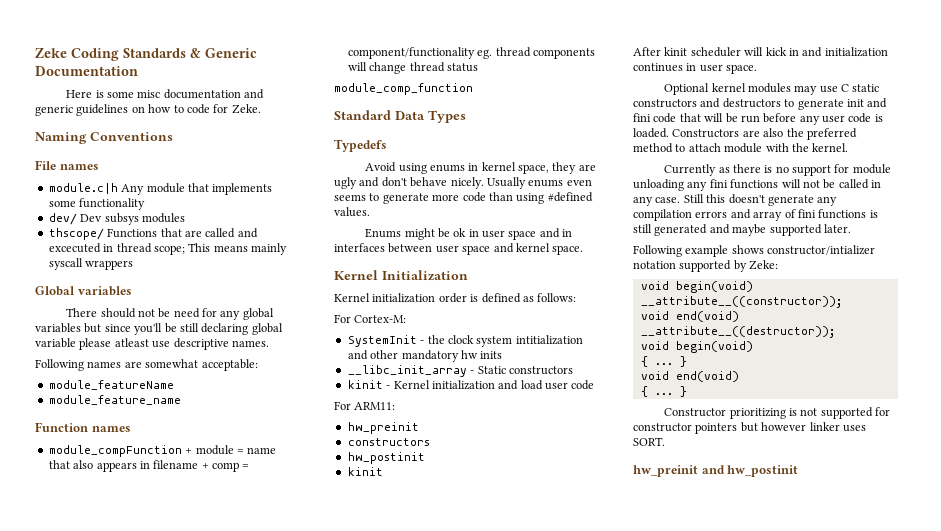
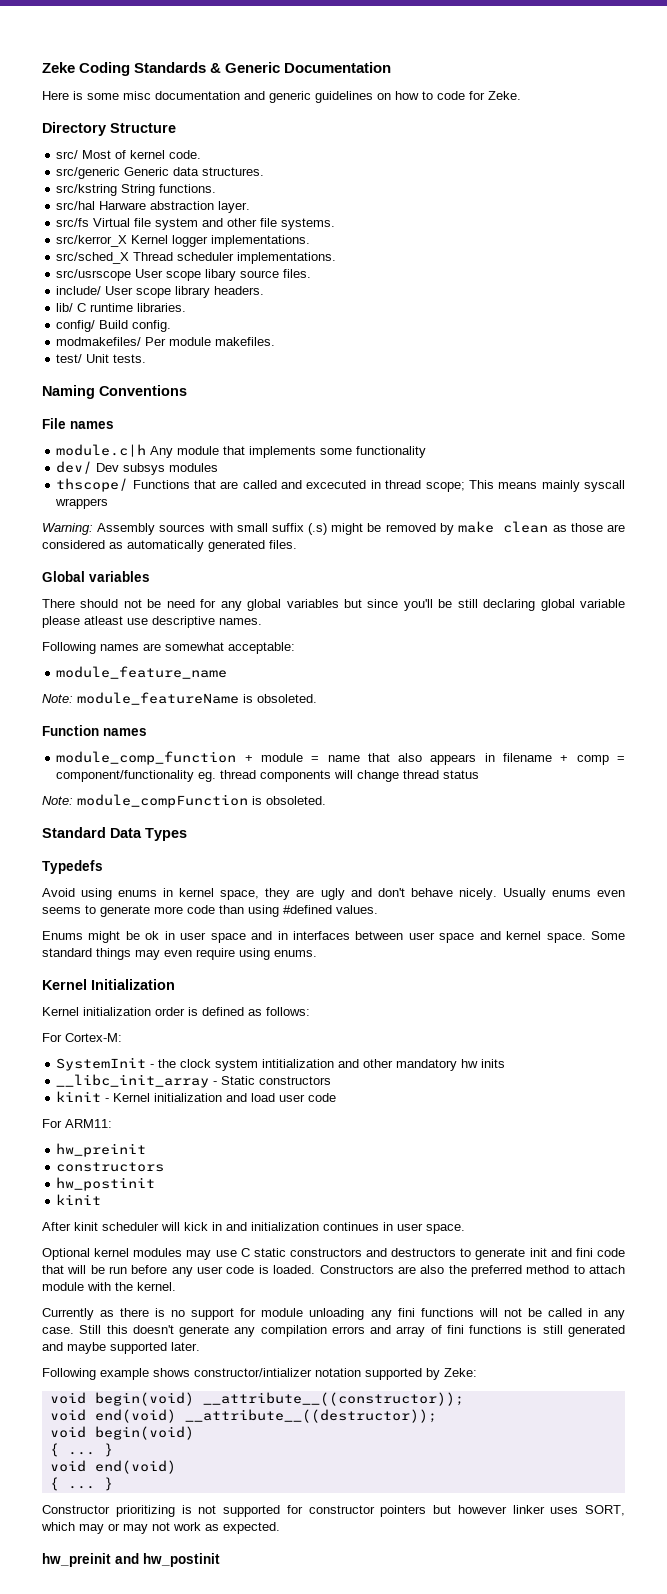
+ Directory Structure
+ src/ Most of kernel code.
+ src/generic Generic data structures.
+ src/kstring String functions.
+ src/hal Harware abstraction layer.
+ src/fs Virtual file system and other file systems.
+ src/kerror_X Kernel logger implementations.
+ src/sched_X Thread scheduler implementations.
+ src/usrscope User scope libary source files.
+ include/ User scope library headers.
+ lib/ C runtime libraries.
+ config/ Build config.
+ modmakefiles/ Per module makefiles.
+ test/ Unit tests.
+ Warning: Assembly sources with small suffix (.s) might be removed by make clean as those are considered as automatically generated files.
- module_featureName
  module_feature_name
+ Note: module_featureName is obsoleted.
- module_compFunction + module = name that also appears in filename + comp = component/functionality eg. thread components will change thread status
+ module_comp_function + module = name that also appears in filename + comp = component/functionality eg. thread components will change thread status
- module_comp_function
+ Note: module_compFunction is obsoleted.
+ Some standard things may even require using enums.
- Constructor prioritizing is not supported for constructor pointers but however linker uses SORT.
+ Constructor prioritizing is not supported for constructor pointers but however linker uses SORT, which may or may not work as expected.

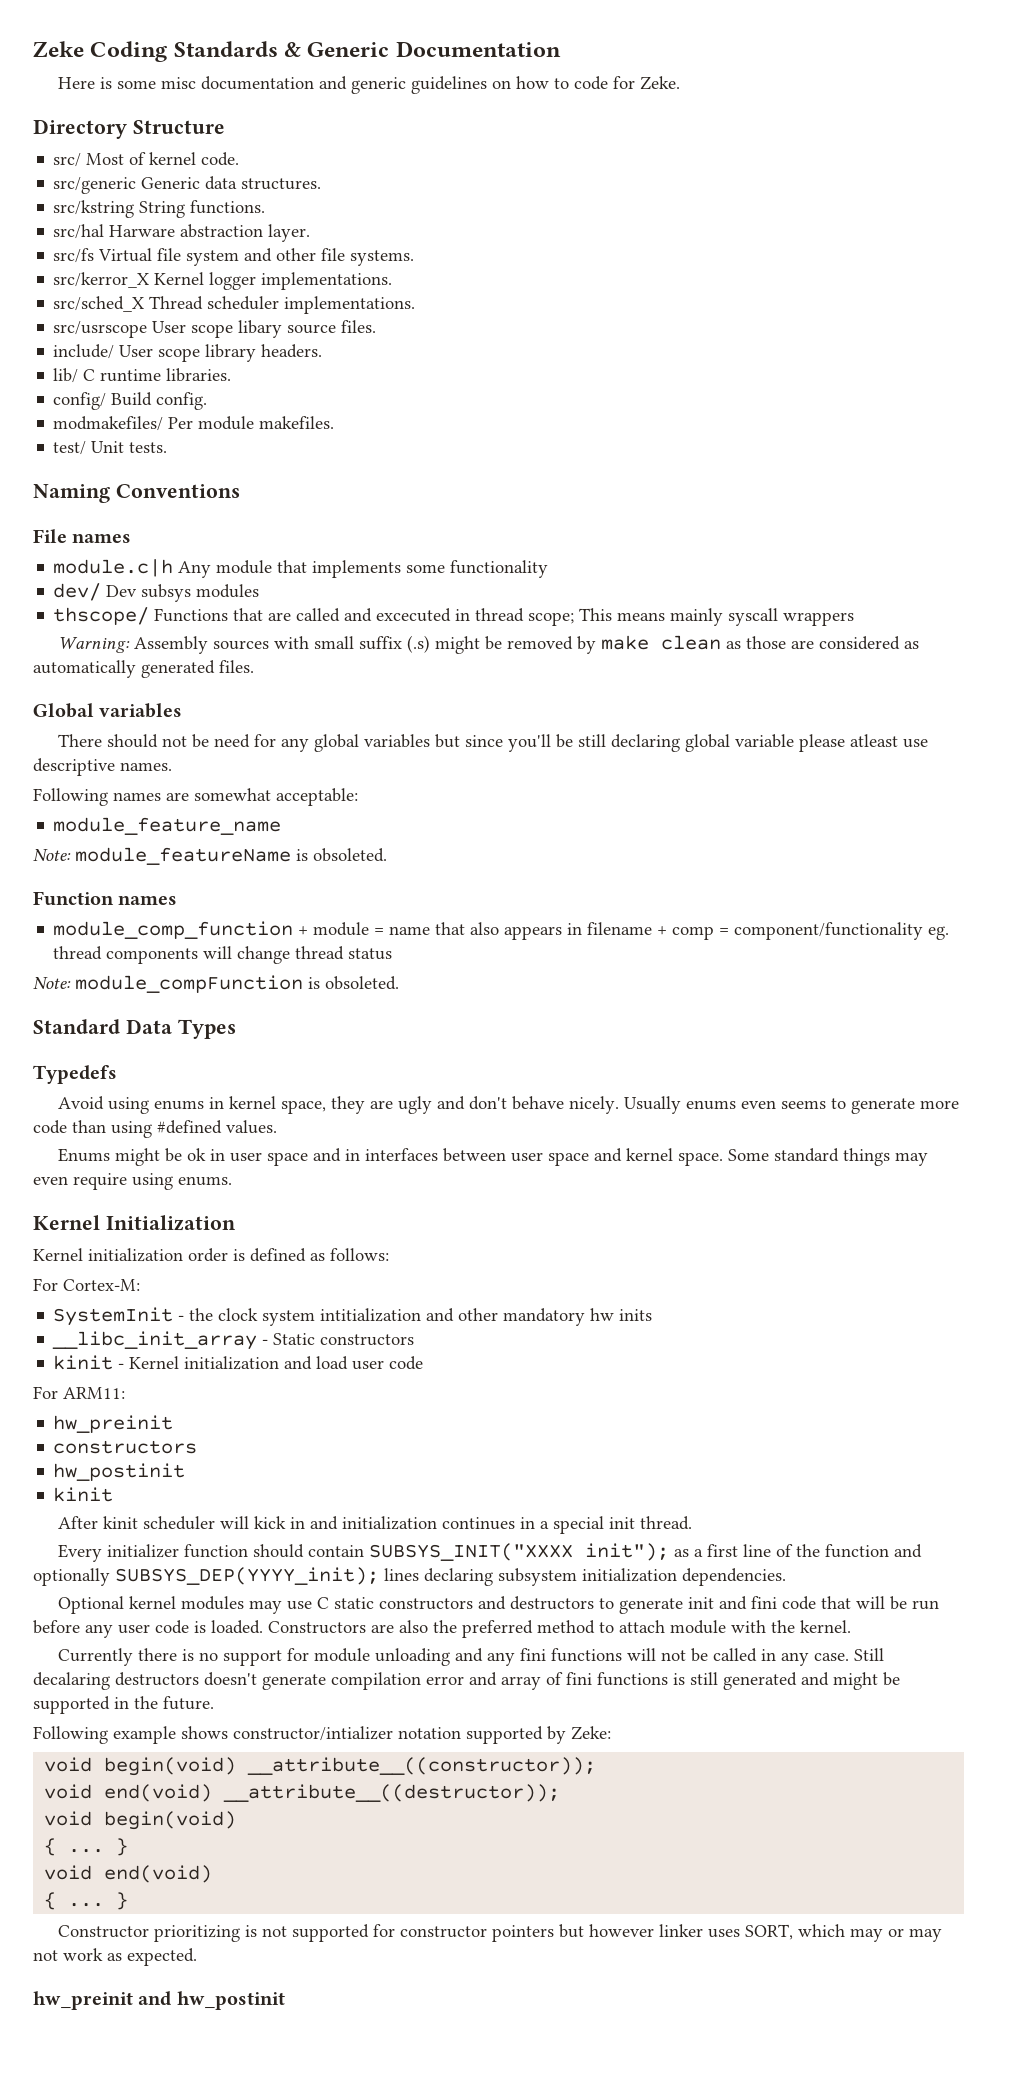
- After kinit scheduler will kick in and initialization continues in user space.
+ After kinit scheduler will kick in and initialization continues in a special init thread.
+ Every initializer function should contain SUBSYS_INIT("XXXX init"); as a first line of the function and optionally SUBSYS_DEP(YYYY_init); lines declaring subsystem initialization dependencies.
- Currently as there is no support for module unloading any fini functions will not be called in any case.
+ Currently there is no support for module unloading and any fini functions will not be called in any case.
- Still this doesn't generate any compilation errors and array of fini functions is still generated and maybe supported later.
+ Still decalaring destructors doesn't generate compilation error and array of fini functions is still generated and might be supported in the future.

